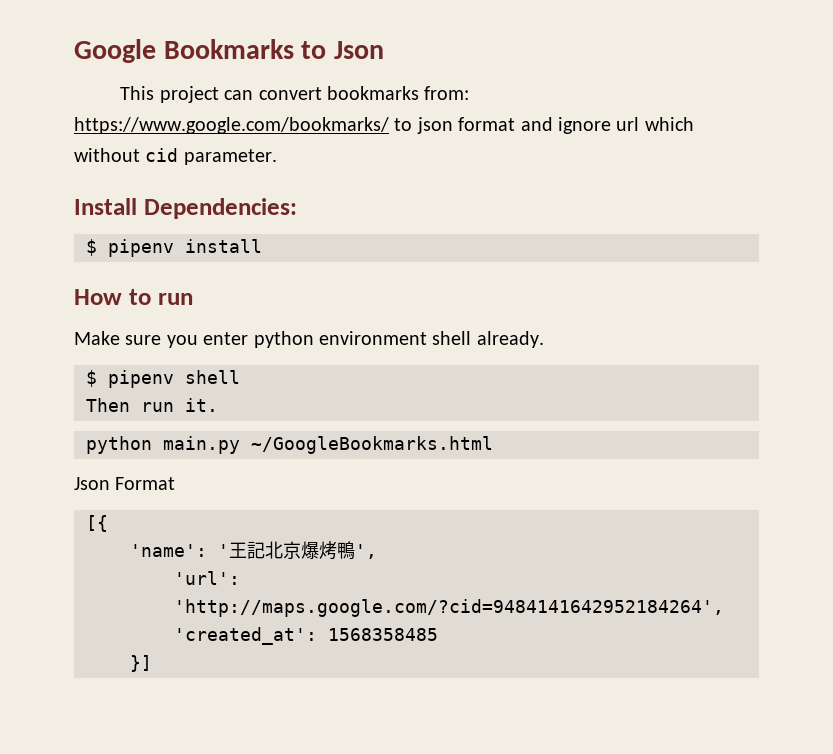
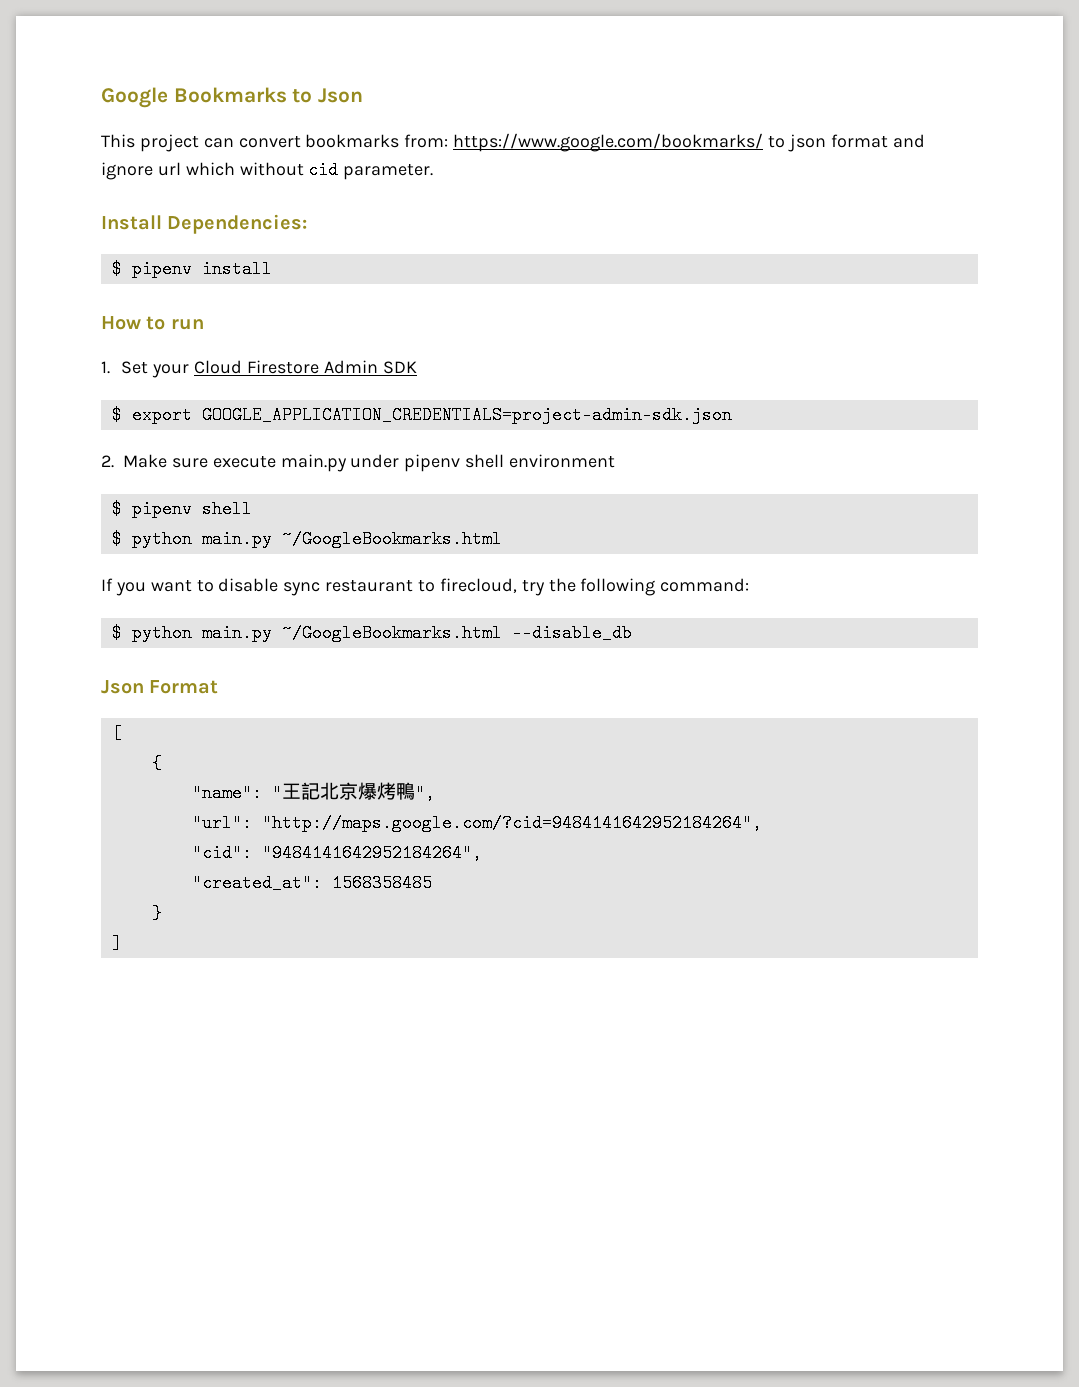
- Make sure you enter python environment shell already.
+ 1. Set your Cloud Firestore Admin SDK
+ $ export GOOGLE_APPLICATION_CREDENTIALS=project-admin-sdk.json
+ 2. Make sure execute main.py under pipenv shell environment
  $ pipenv shell
- Then run it.
- python main.py ~/GoogleBookmarks.html
+ $ python main.py ~/GoogleBookmarks.html
+ If you want to disable sync restaurant to firecloud, try the following command:
+ $ python main.py ~/GoogleBookmarks.html --disable_db
  Json Format
- [{
- 'name': '王記北京爆烤鴨',
- 'url': 'http://maps.google.com/?cid=9484141642952184264', 'created_at': 1568358485
+ [
+ {
+ "name": "王記北京爆烤鴨",
+ "url": "http://maps.google.com/?cid=9484141642952184264",
+ "cid": "9484141642952184264",
+ "created_at": 1568358485
- }]
+ }
+ ]

